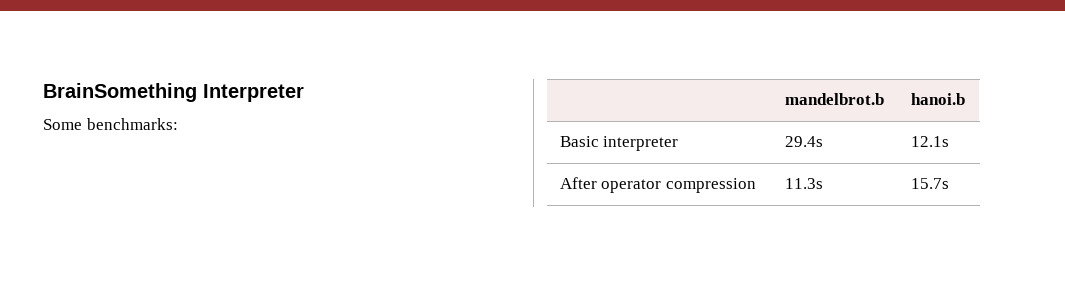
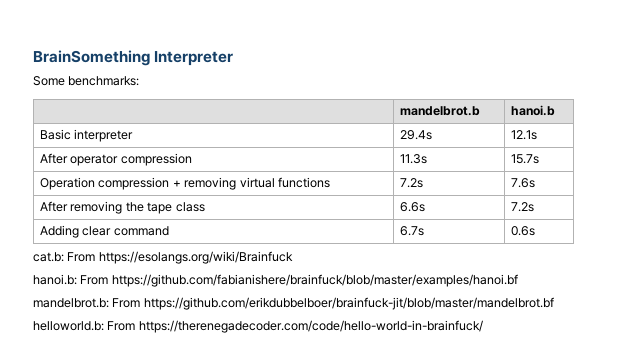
+ Operation compression + removing virtual functions | 7.2s | 7.6s
+ After removing the tape class | 6.6s | 7.2s
+ Adding clear command | 6.7s | 0.6s
+ cat.b: From https://esolangs.org/wiki/Brainfuck
+ hanoi.b: From https://github.com/fabianishere/brainfuck/blob/master/examples/hanoi.bf
+ mandelbrot.b: From https://github.com/erikdubbelboer/brainfuck-jit/blob/master/mandelbrot.bf
+ helloworld.b: From https://therenegadecoder.com/code/hello-world-in-brainfuck/

